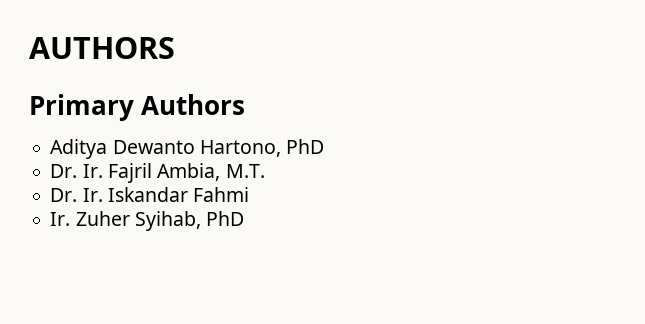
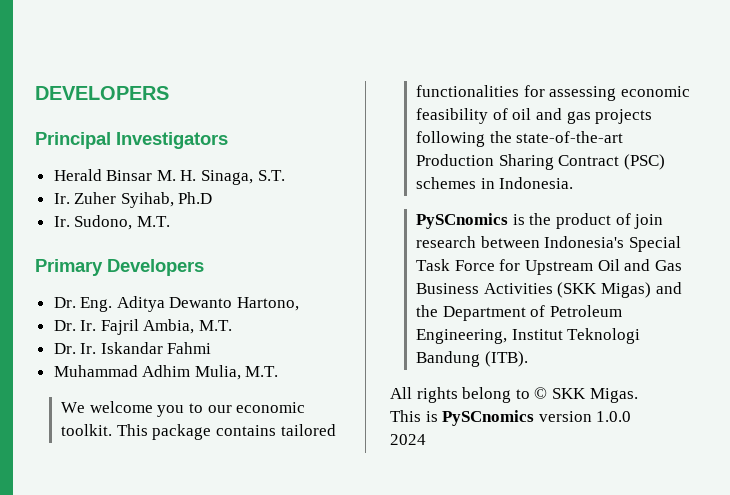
- AUTHORS
- Primary Authors
- Aditya Dewanto Hartono, PhD
+ DEVELOPERS
+ Principal Investigators
+ Herald Binsar M. H. Sinaga, S.T.
+ Ir. Zuher Syihab, Ph.D
+ Ir. Sudono, M.T.
+ Primary Developers
+ Dr. Eng. Aditya Dewanto Hartono,
- Ir. Zuher Syihab, PhD
+ Muhammad Adhim Mulia, M.T.
+ We welcome you to our economic toolkit. This package contains tailored functionalities for assessing economic feasibility of oil and gas projects following the state-of-the-art Production Sharing Contract (PSC) schemes in Indonesia.
+ PySCnomics is the product of join research between Indonesia's Special Task Force for Upstream Oil and Gas Business Activities (SKK Migas) and the Department of Petroleum Engineering, Institut Teknologi Bandung (ITB).
+ All rights belong to © SKK Migas.
+ This is PySCnomics version 1.0.0
+ 2024

